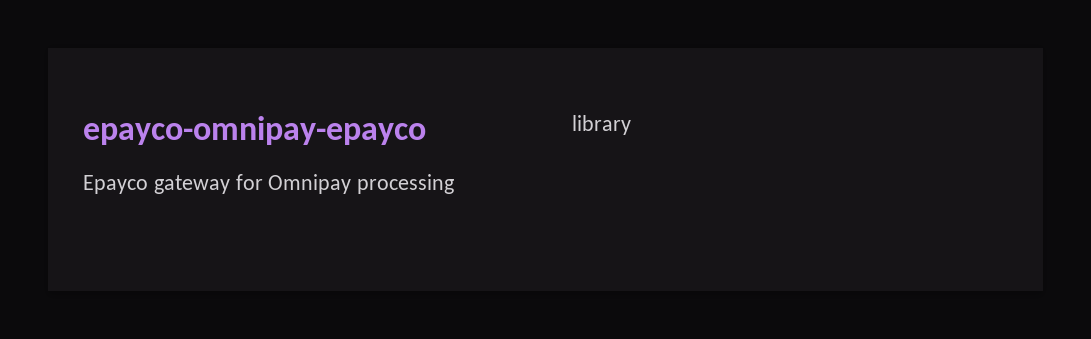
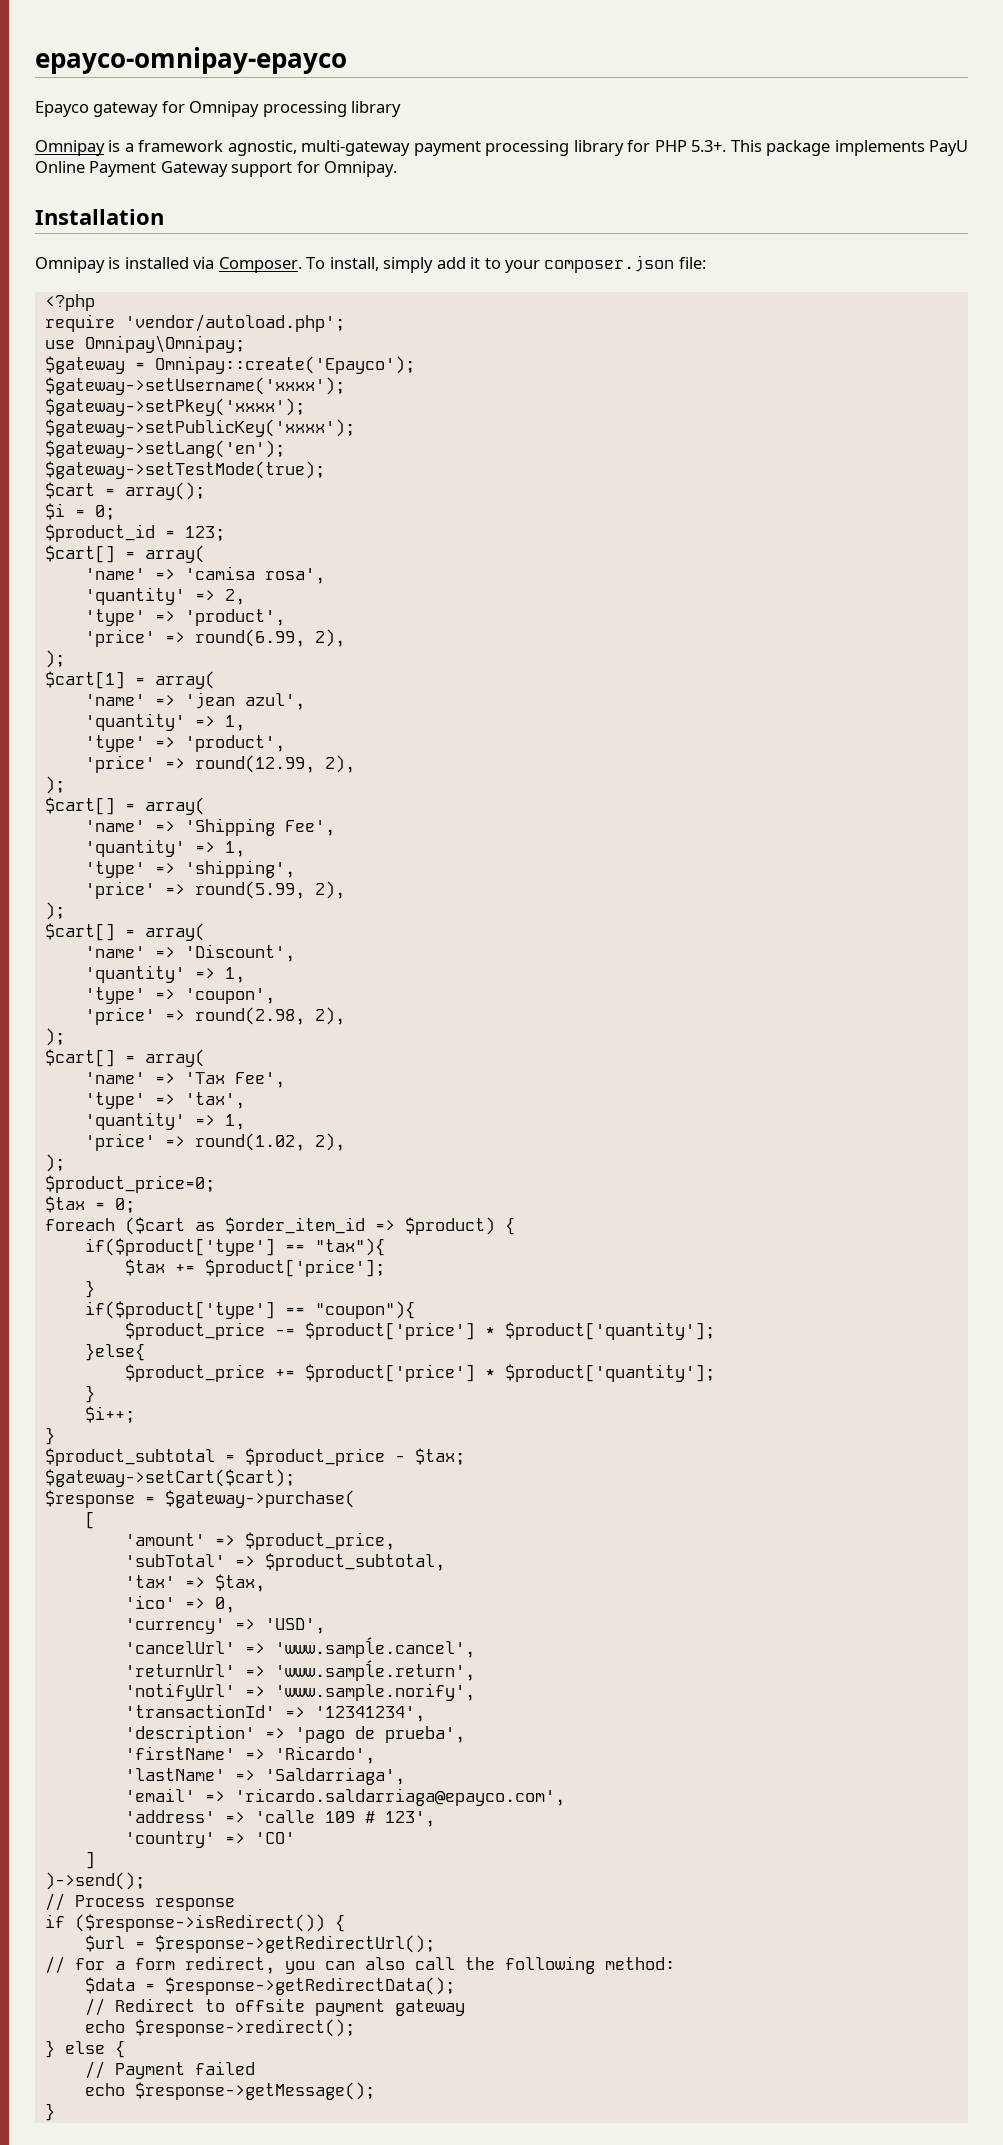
+ Omnipay is a framework agnostic, multi-gateway payment processing library for PHP 5.3+. This package implements PayU Online Payment Gateway support for Omnipay.
+ Installation
+ Omnipay is installed via Composer. To install, simply add it to your composer.json file:
+ <?php
+ require 'vendor/autoload.php';
+ use Omnipay\Omnipay;
+ $gateway = Omnipay::create('Epayco');
+ $gateway->setUsername('xxxx');
+ $gateway->setPkey('xxxx');
+ $gateway->setPublicKey('xxxx');
+ $gateway->setLang('en');
+ $gateway->setTestMode(true);
+ $cart = array();
+ $i = 0;
+ $product_id = 123;
+ $cart[] = array(
+ 'name' => 'camisa rosa',
+ 'quantity' => 2,
+ 'type' => 'product',
+ 'price' => round(6.99, 2),
+ );
+ $cart[1] = array(
+ 'name' => 'jean azul',
+ 'quantity' => 1,
+ 'type' => 'product',
+ 'price' => round(12.99, 2),
+ );
+ $cart[] = array(
+ 'name' => 'Shipping Fee',
+ 'quantity' => 1,
+ 'type' => 'shipping',
+ 'price' => round(5.99, 2),
+ );
+ $cart[] = array(
+ 'name' => 'Discount',
+ 'quantity' => 1,
+ 'type' => 'coupon',
+ 'price' => round(2.98, 2),
+ );
+ $cart[] = array(
+ 'name' => 'Tax Fee',
+ 'type' => 'tax',
+ 'quantity' => 1,
+ 'price' => round(1.02, 2),
+ );
+ $product_price=0;
+ $tax = 0;
+ foreach ($cart as $order_item_id => $product) {
+ if($product['type'] == "tax"){
+ $tax += $product['price'];
+ }
+ if($product['type'] == "coupon"){
+ $product_price -= $product['price'] * $product['quantity'];
+ }else{
+ $product_price += $product['price'] * $product['quantity'];
+ }
+ $i++;
+ }
+ $product_subtotal = $product_price - $tax;
+ $gateway->setCart($cart);
+ $response = $gateway->purchase(
+ [
+ 'amount' => $product_price,
+ 'subTotal' => $product_subtotal,
+ 'tax' => $tax,
+ 'ico' => 0,
+ 'currency' => 'USD',
+ 'cancelUrl' => 'www.sampĺe.cancel',
+ 'returnUrl' => 'www.sampĺe.return',
+ 'notifyUrl' => 'www.sample.norify',
+ 'transactionId' => '12341234',
+ 'description' => 'pago de prueba',
+ 'firstName' => 'Ricardo',
+ 'lastName' => 'Saldarriaga',
+ 'email' => 'ricardo.saldarriaga@epayco.com',
+ 'address' => 'calle 109 # 123',
+ 'country' => 'CO'
+ ]
+ )->send();
+ // Process response
+ if ($response->isRedirect()) {
+ $url = $response->getRedirectUrl();
+ // for a form redirect, you can also call the following method:
+ $data = $response->getRedirectData();
+ // Redirect to offsite payment gateway
+ echo $response->redirect();
+ } else {
+ // Payment failed
+ echo $response->getMessage();
+ }

